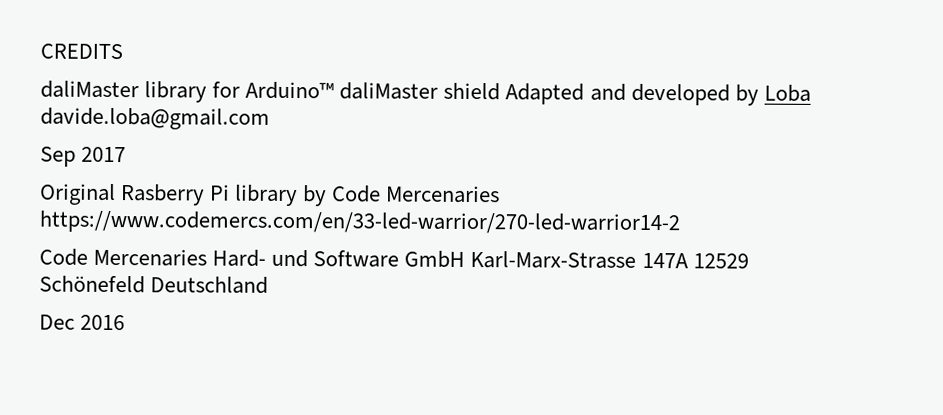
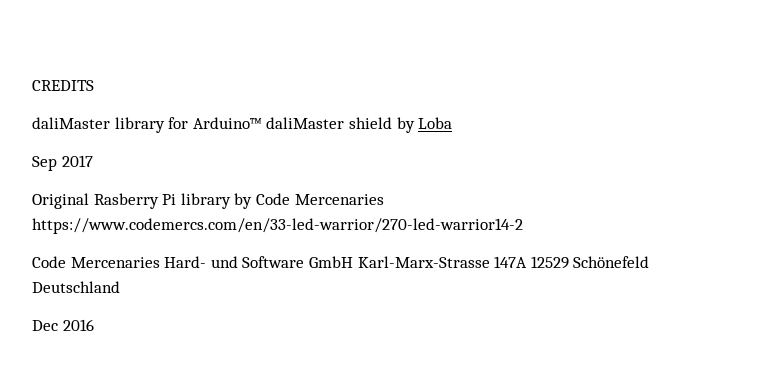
- daliMaster library for Arduino™ daliMaster shield Adapted and developed by Loba davide.loba@gmail.com
+ daliMaster library for Arduino™ daliMaster shield by Loba

